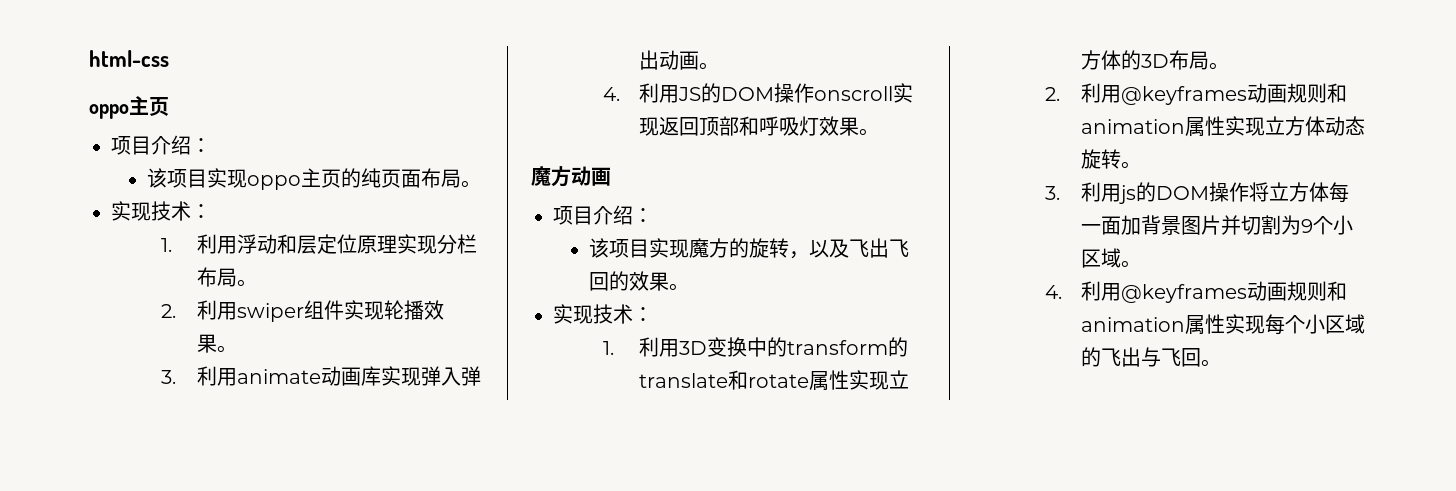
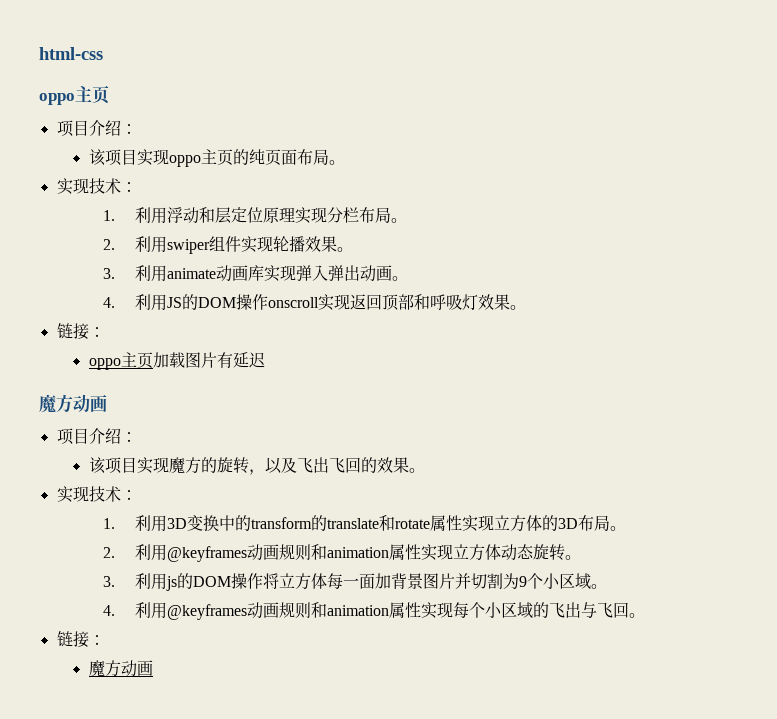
  4.利用JS的DOM操作onscroll实现返回顶部和呼吸灯效果。
+ 链接：
+ oppo主页加载图片有延迟
  4.利用@keyframes动画规则和animation属性实现每个小区域的飞出与飞回。
+ 链接：
+ 魔方动画

